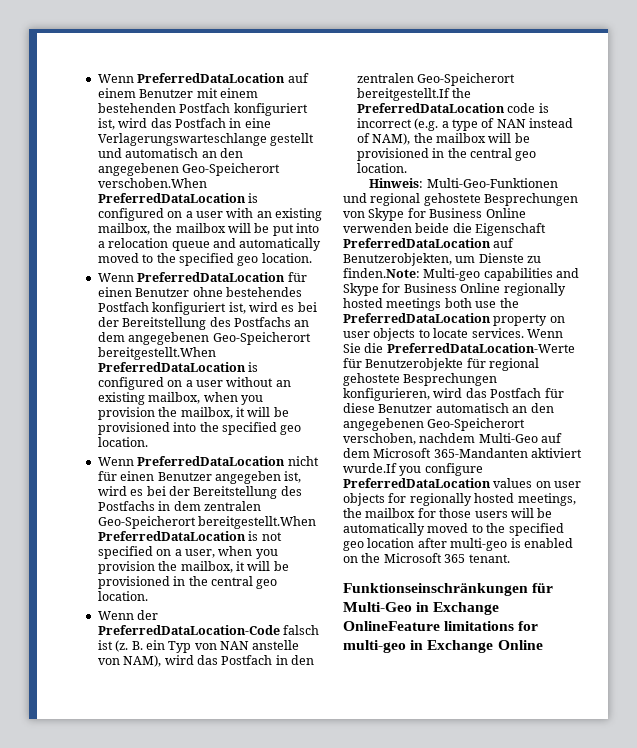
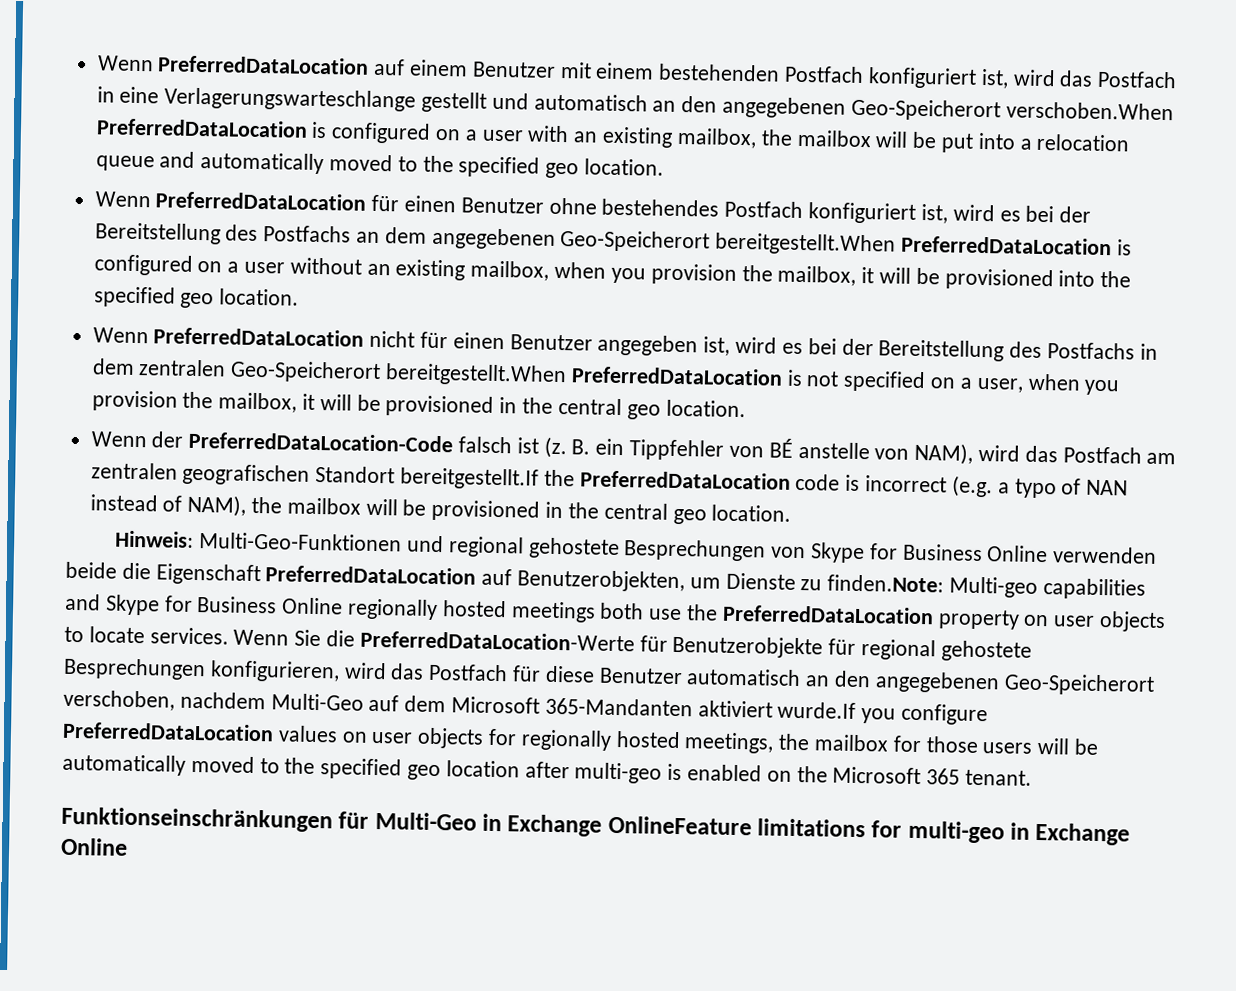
- B. ein Typ von NAN anstelle von NAM), wird das Postfach in den zentralen Geo-Speicherort bereitgestellt.If the PreferredDataLocation code is incorrect (e.g. a type of NAN instead of NAM), the mailbox will be provisioned in the central geo location.
+ B. ein Tippfehler von BÉ anstelle von NAM), wird das Postfach am zentralen geografischen Standort bereitgestellt.If the PreferredDataLocation code is incorrect (e.g. a typo of NAN instead of NAM), the mailbox will be provisioned in the central geo location.

